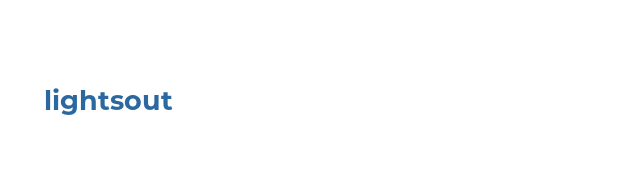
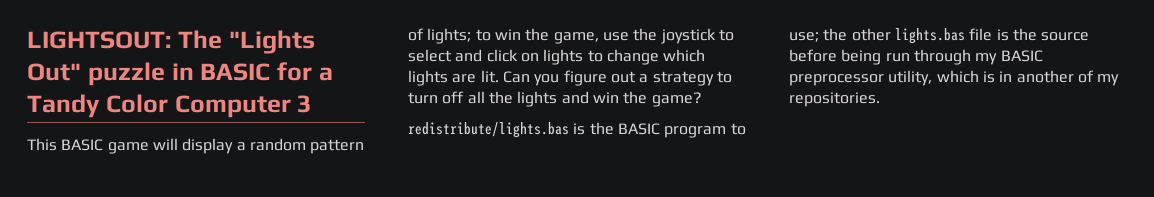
- lightsout
+ LIGHTSOUT: The "Lights Out" puzzle in BASIC for a Tandy Color Computer 3
+ This BASIC game will display a random pattern of lights; to win the game, use the joystick to select and click on lights to change which lights are lit. Can you figure out a strategy to turn off all the lights and win the game?
+ redistribute/lights.bas is the BASIC program to use; the other lights.bas file is the source before being run through my BASIC preprocessor utility, which is in another of my repositories.

